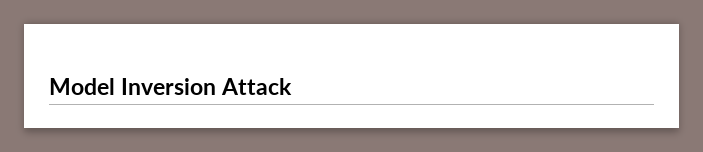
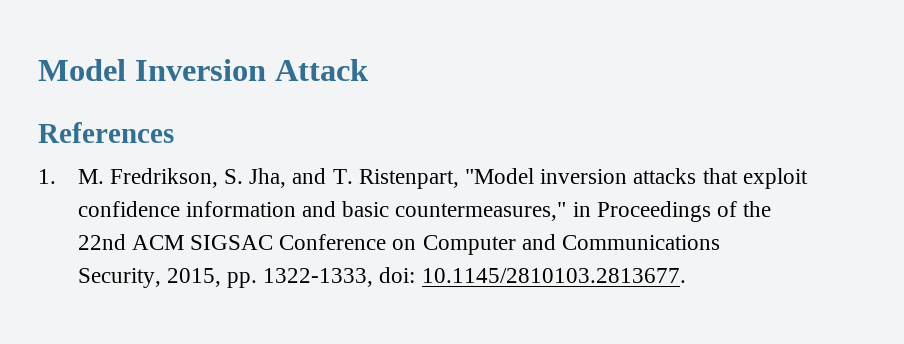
+ References
+ 1. M. Fredrikson, S. Jha, and T. Ristenpart, "Model inversion attacks that exploit confidence information and basic countermeasures," in Proceedings of the 22nd ACM SIGSAC Conference on Computer and Communications Security, 2015, pp. 1322-1333, doi: 10.1145/2810103.2813677.

